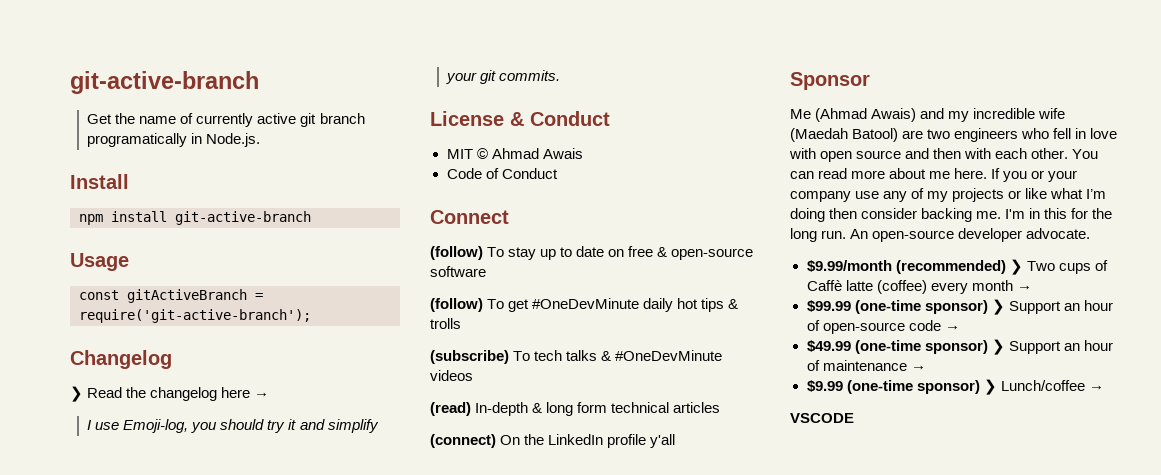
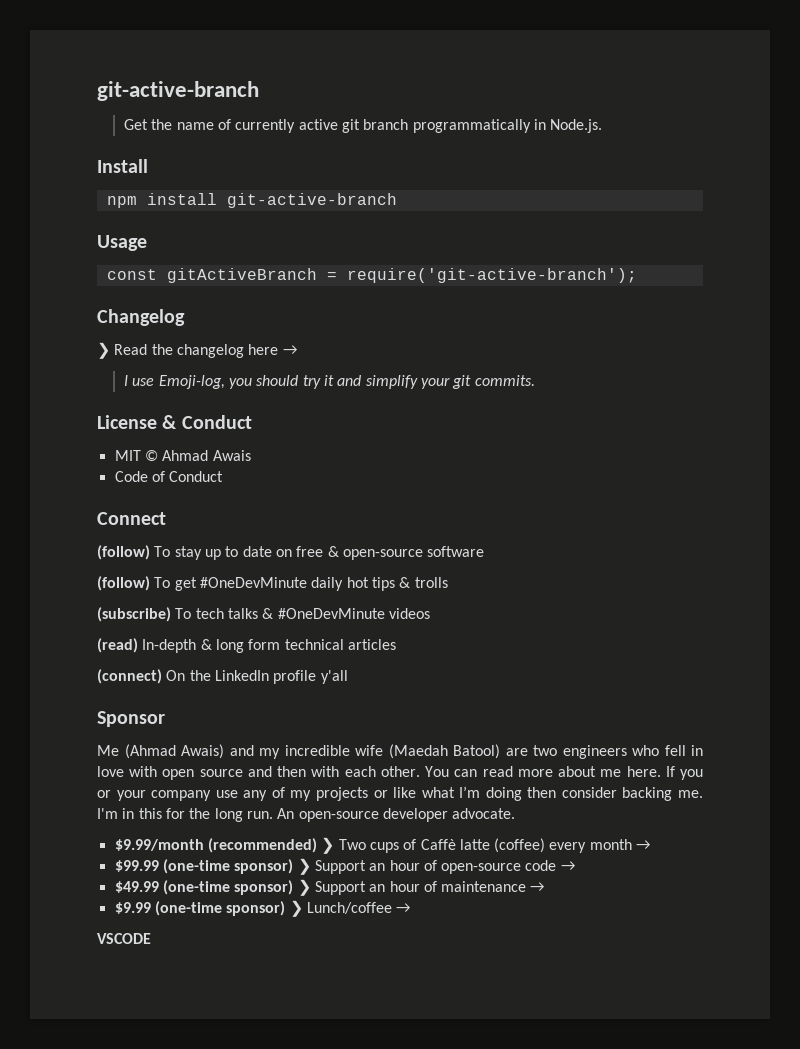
- Get the name of currently active git branch programatically in Node.js.
+ Get the name of currently active git branch programmatically in Node.js.

